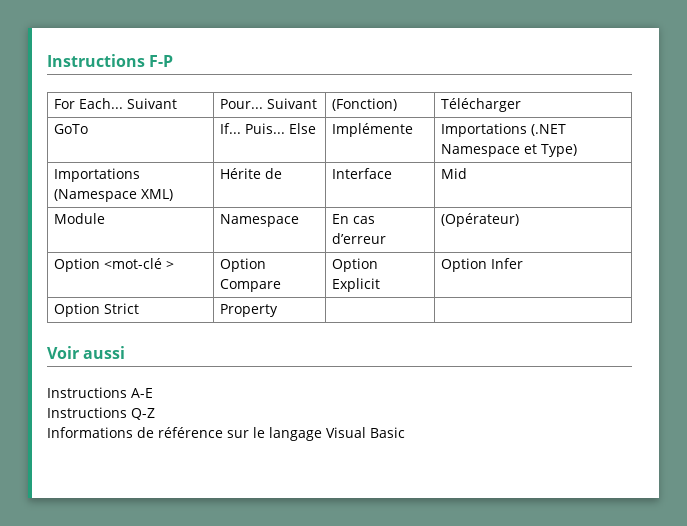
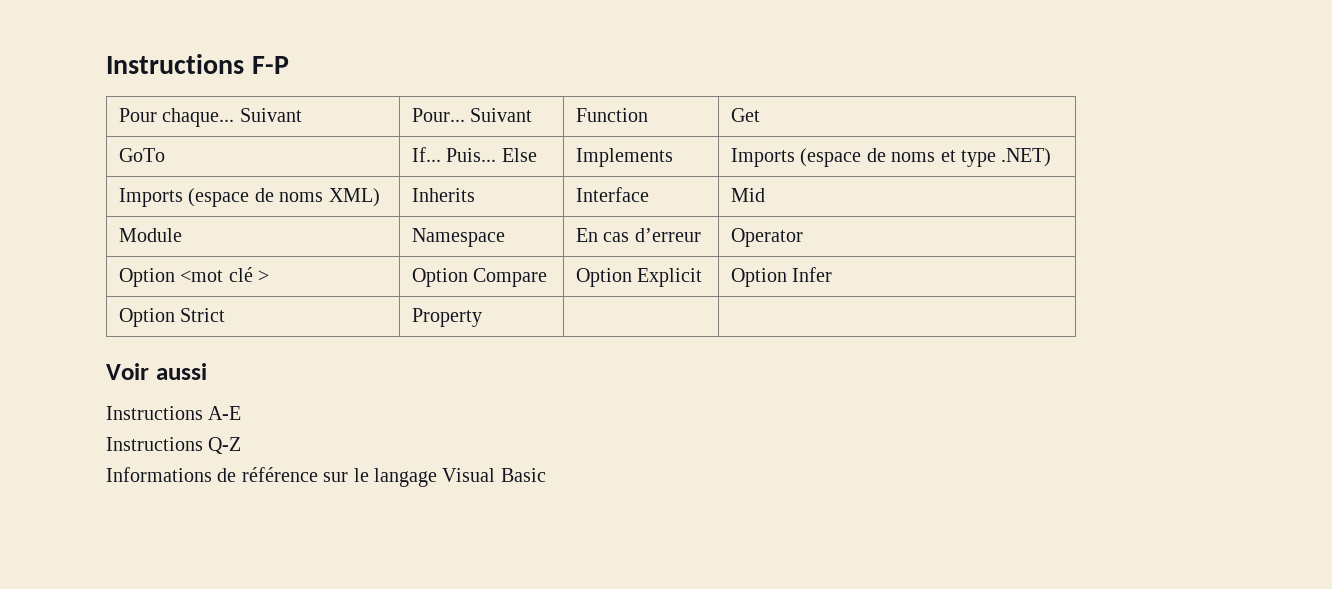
- For Each... Suivant | Pour... Suivant | (Fonction) | Télécharger
+ Pour chaque... Suivant | Pour... Suivant | Function | Get
- GoTo | If... Puis... Else | Implémente | Importations (.NET Namespace et Type)
- Importations (Namespace XML) | Hérite de | Interface | Mid
+ GoTo | If... Puis... Else | Implements | Imports (espace de noms et type .NET)
+ Imports (espace de noms XML) | Inherits | Interface | Mid
- Module | Namespace | En cas d’erreur | (Opérateur)
- Option <mot-clé > | Option Compare | Option Explicit | Option Infer
+ Module | Namespace | En cas d’erreur | Operator
+ Option <mot clé > | Option Compare | Option Explicit | Option Infer

